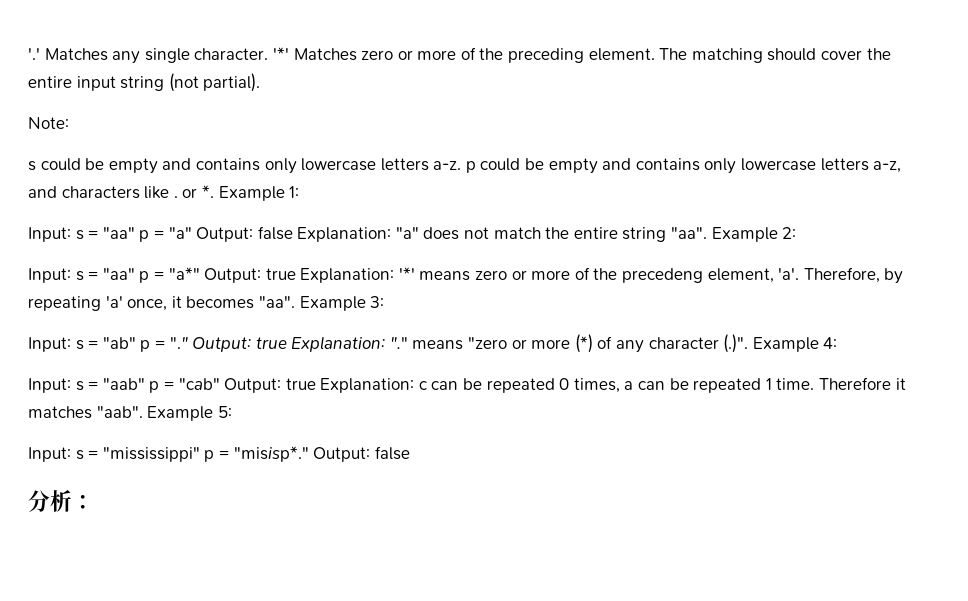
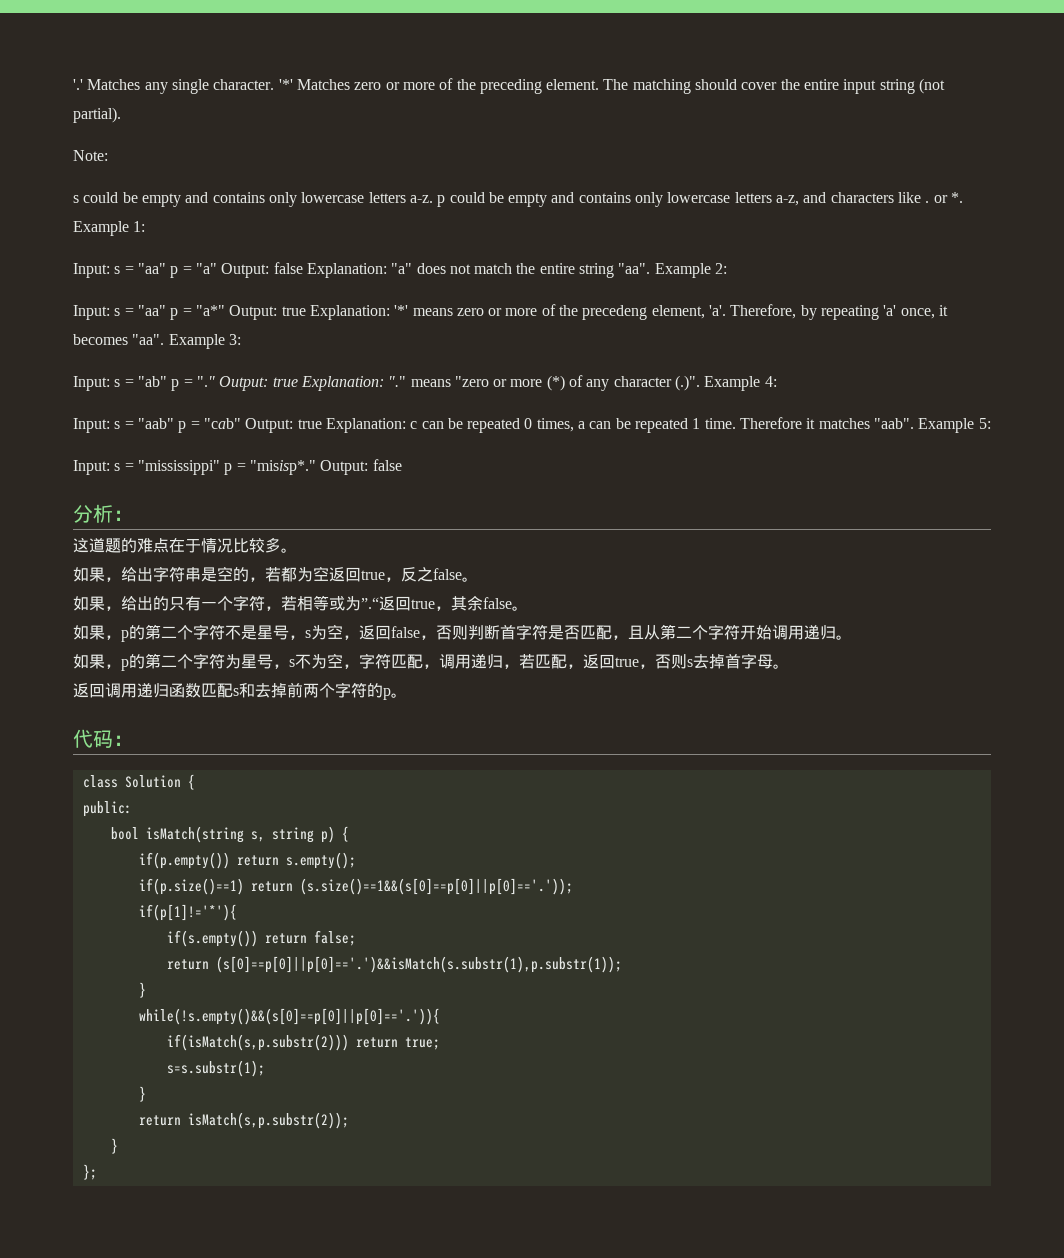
+ 这道题的难点在于情况比较多。
+ 如果，给出字符串是空的，若都为空返回true，反之false。
+ 如果，给出的只有一个字符，若相等或为”.“返回true，其余false。
+ 如果，p的第二个字符不是星号，s为空，返回false，否则判断首字符是否匹配，且从第二个字符开始调用递归。
+ 如果，p的第二个字符为星号，s不为空，字符匹配，调用递归，若匹配，返回true，否则s去掉首字母。
+ 返回调用递归函数匹配s和去掉前两个字符的p。
+ 代码：
+ class Solution {
+ public:
+ bool isMatch(string s, string p) {
+ if(p.empty()) return s.empty();
+ if(p.size()==1) return (s.size()==1&&(s[0]==p[0]||p[0]=='.'));
+ if(p[1]!='*'){
+ if(s.empty()) return false;
+ return (s[0]==p[0]||p[0]=='.')&&isMatch(s.substr(1),p.substr(1));
+ }
+ while(!s.empty()&&(s[0]==p[0]||p[0]=='.')){
+ if(isMatch(s,p.substr(2))) return true;
+ s=s.substr(1);
+ }
+ return isMatch(s,p.substr(2));
+ }
+ };

